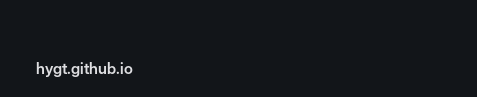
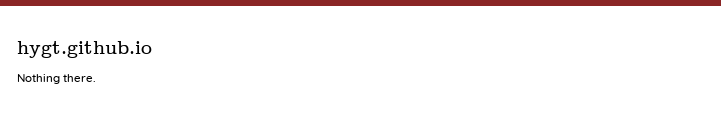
+ Nothing there.

